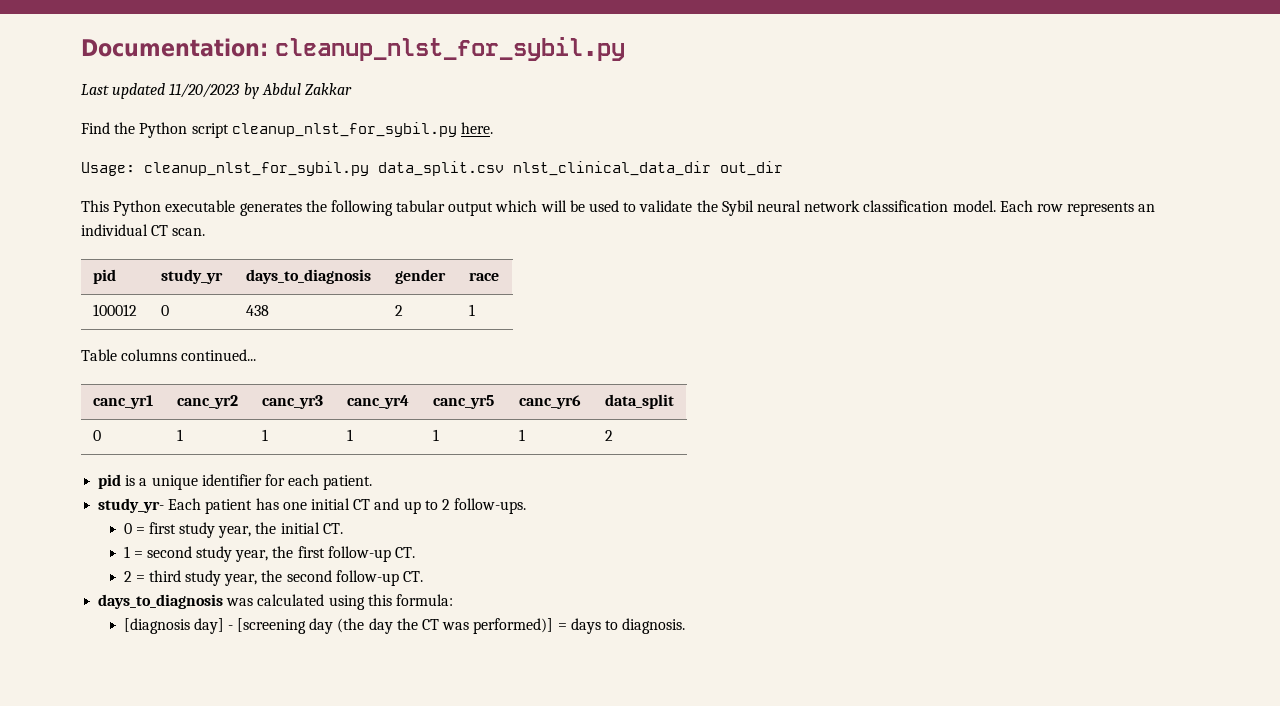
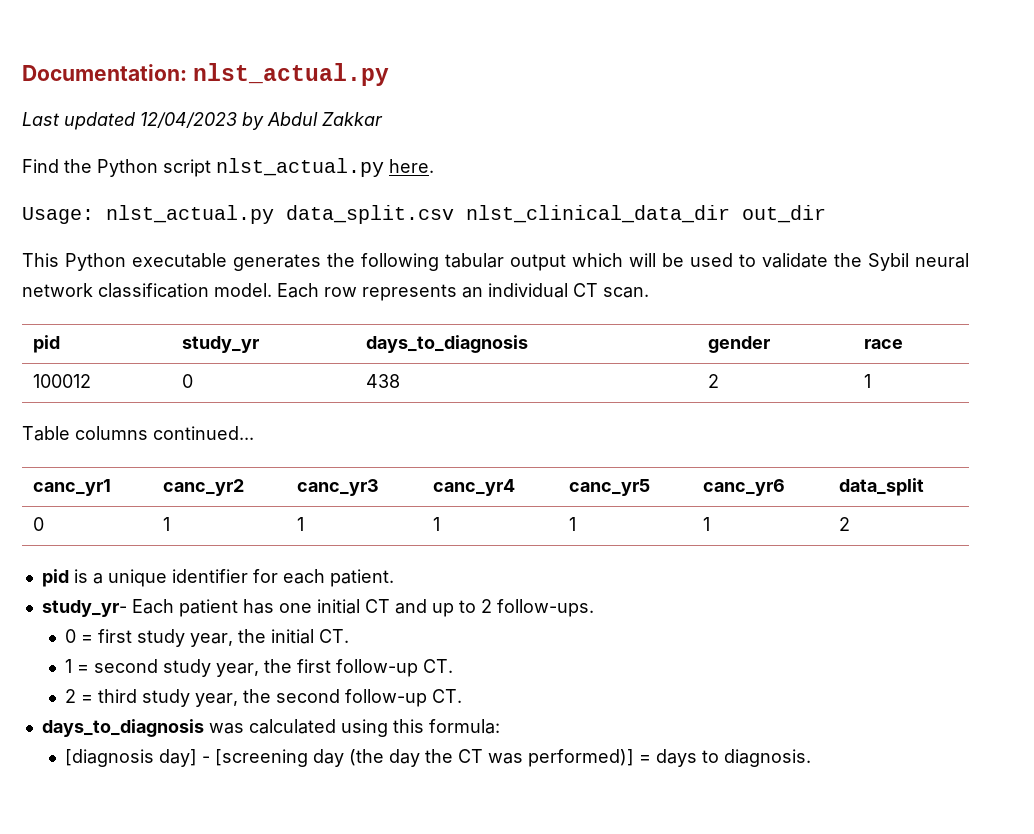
- Documentation: cleanup_nlst_for_sybil.py
+ Documentation: nlst_actual.py
- Last updated 11/20/2023 by Abdul Zakkar
+ Last updated 12/04/2023 by Abdul Zakkar
- Find the Python script cleanup_nlst_for_sybil.py here.
+ Find the Python script nlst_actual.py here.
- Usage: cleanup_nlst_for_sybil.py data_split.csv nlst_clinical_data_dir out_dir
+ Usage: nlst_actual.py data_split.csv nlst_clinical_data_dir out_dir

